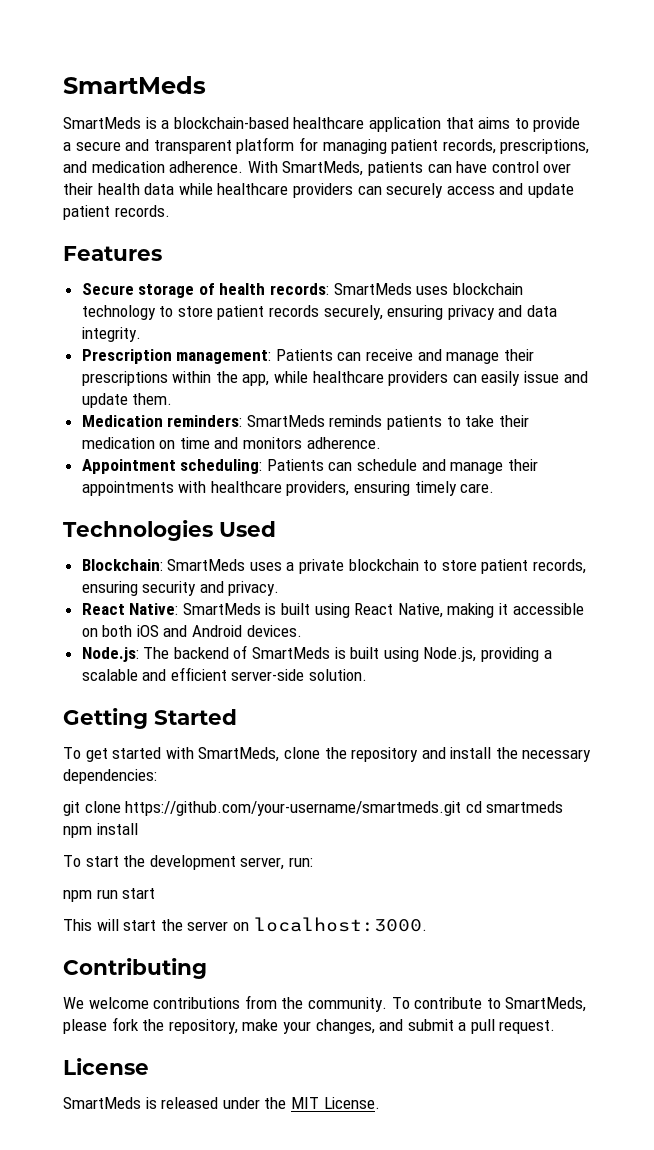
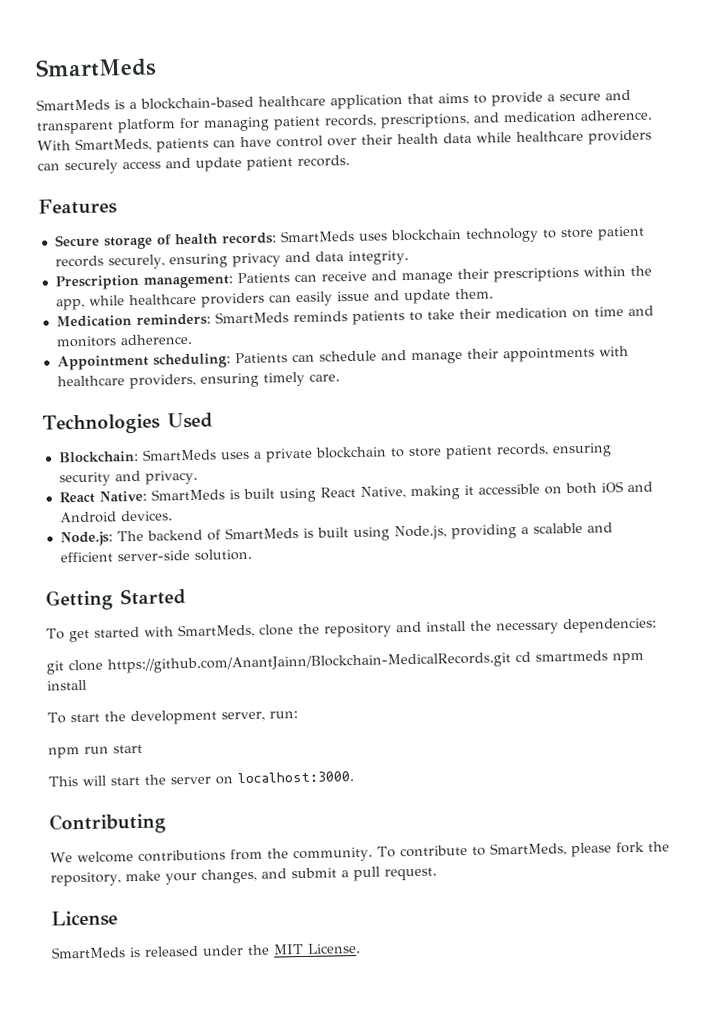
- git clone https://github.com/your-username/smartmeds.git cd smartmeds npm install
+ git clone https://github.com/AnantJainn/Blockchain-MedicalRecords.git cd smartmeds npm install

